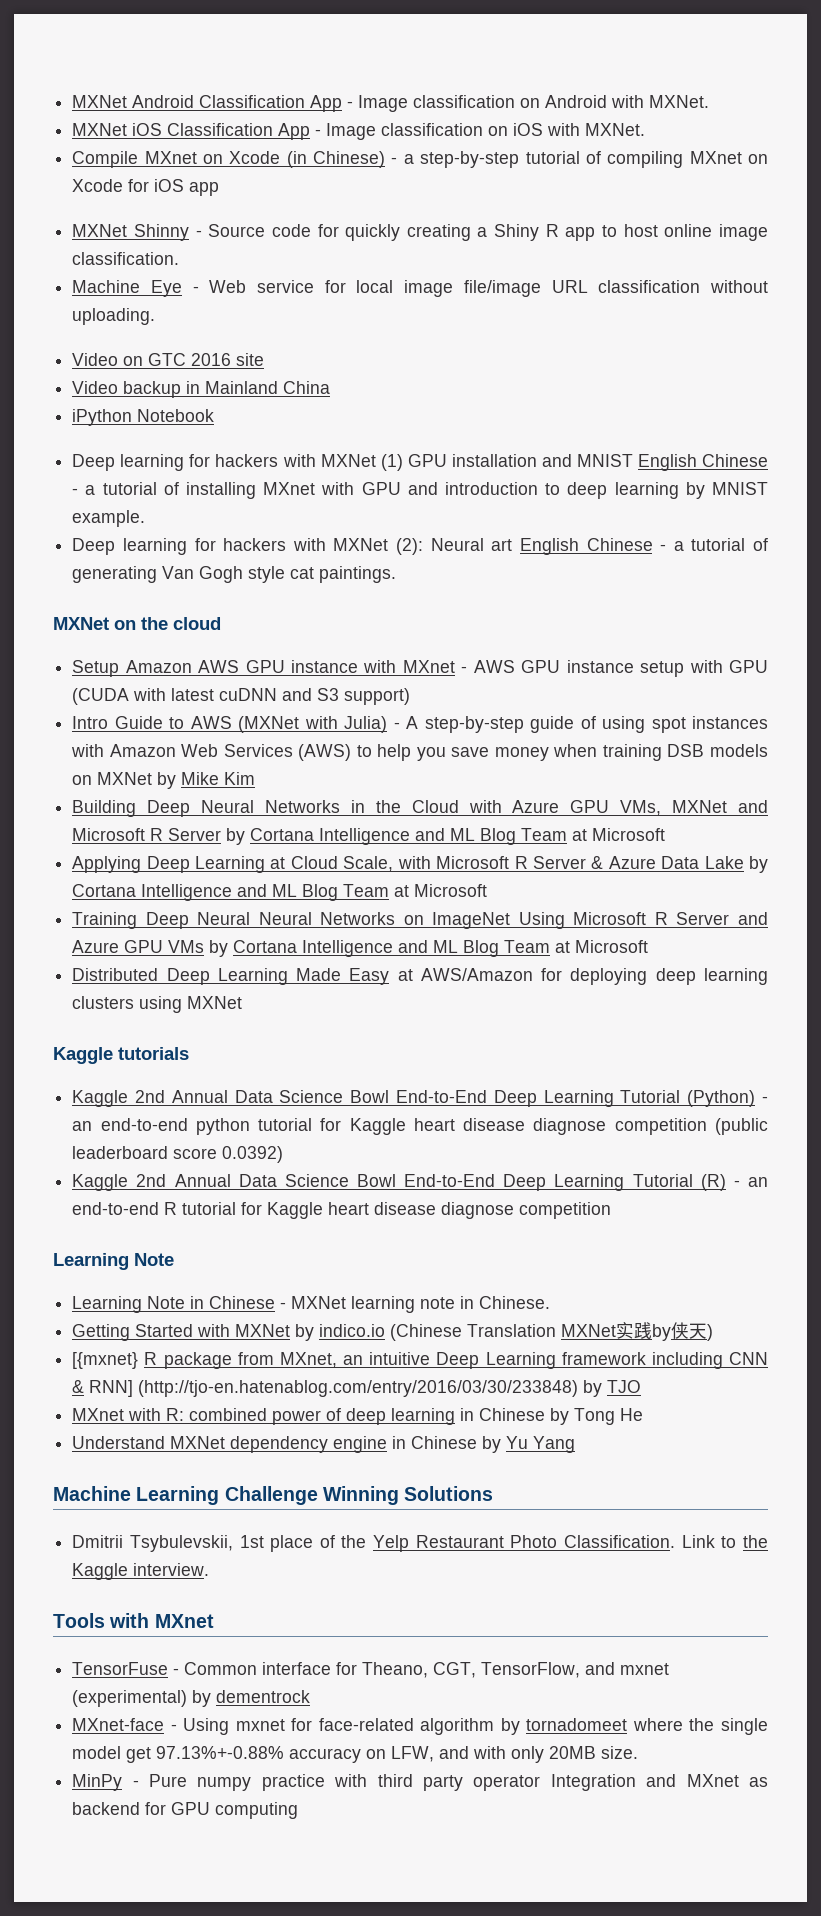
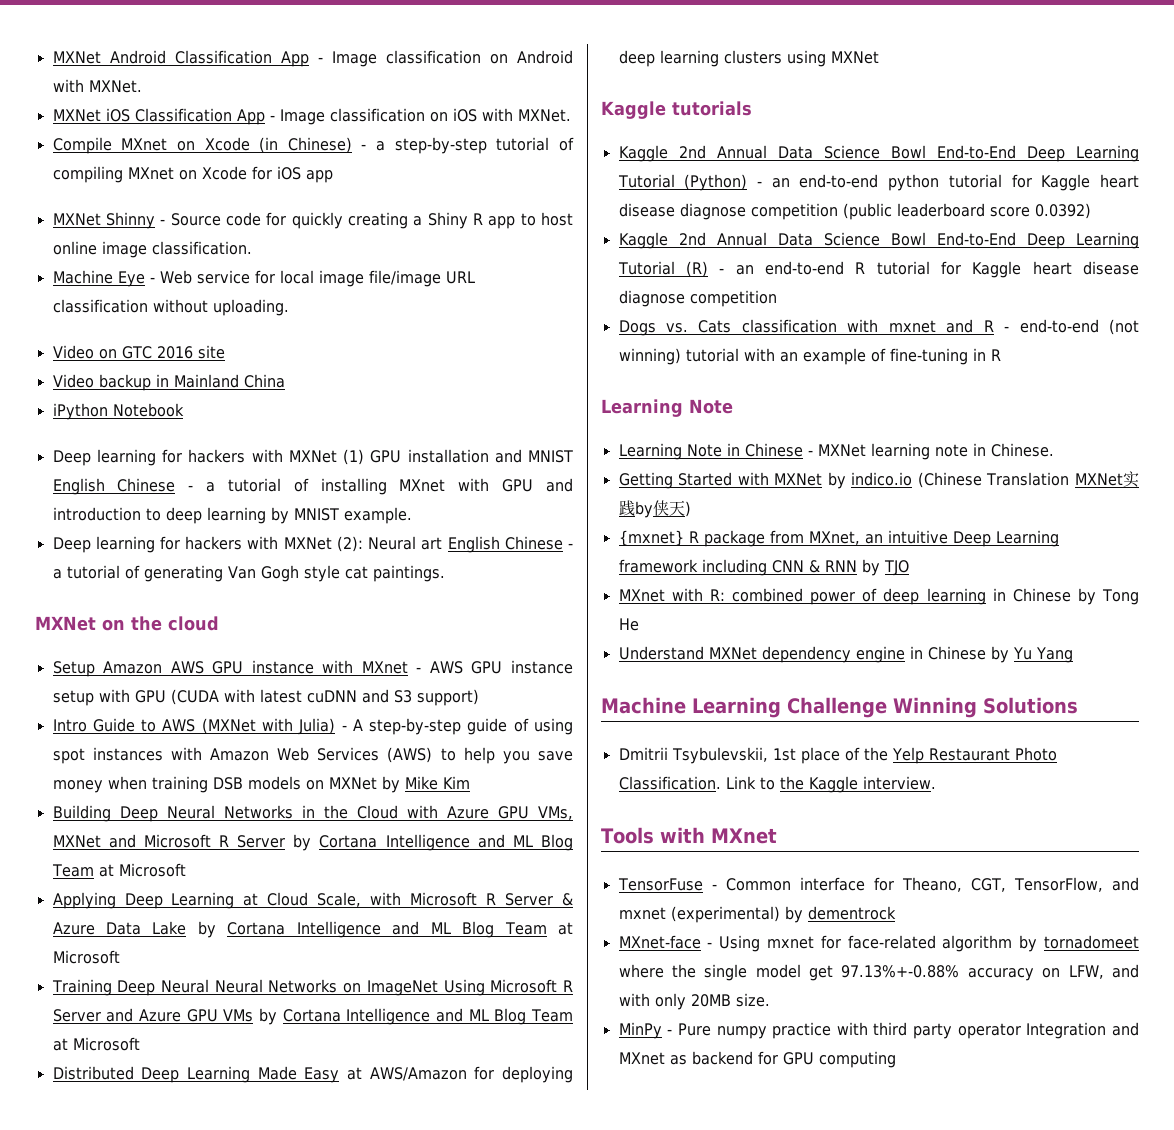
+ Dogs vs. Cats classification with mxnet and R - end-to-end (not winning) tutorial with an example of fine-tuning in R
- [{mxnet} R package from MXnet, an intuitive Deep Learning framework including CNN & RNN] (http://tjo-en.hatenablog.com/entry/2016/03/30/233848) by TJO
+ {mxnet} R package from MXnet, an intuitive Deep Learning framework including CNN & RNN by TJO

